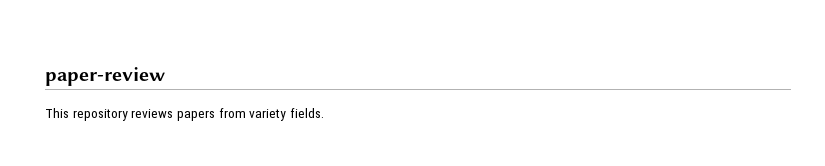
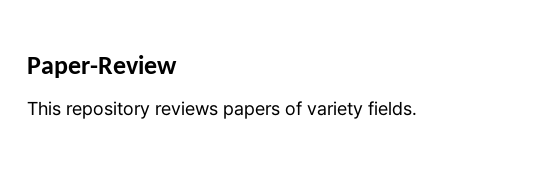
- paper-review
+ Paper-Review
- This repository reviews papers from variety fields.
+ This repository reviews papers of variety fields.

